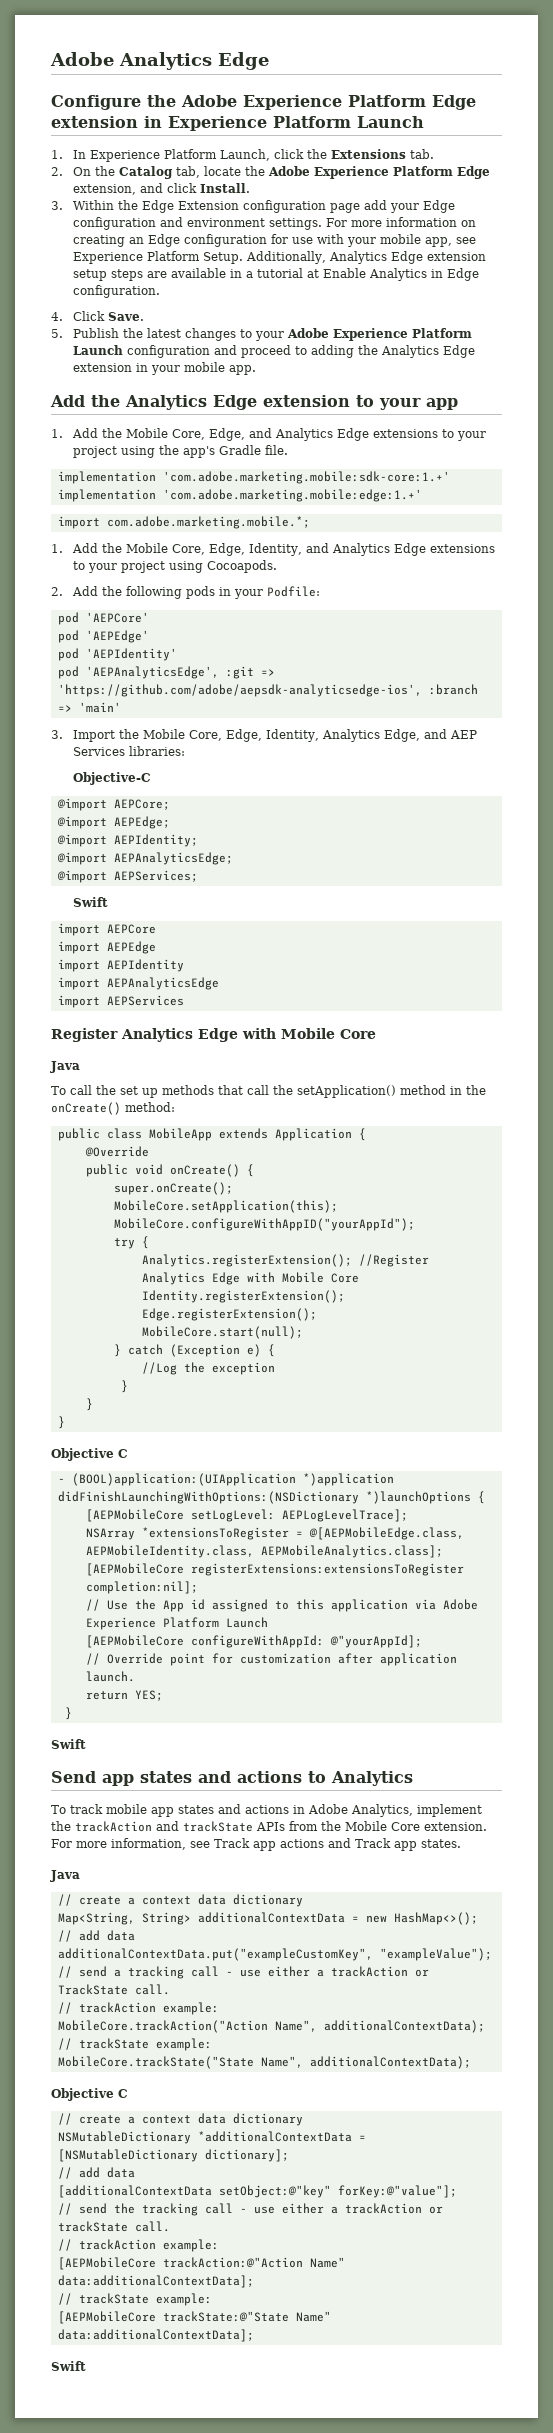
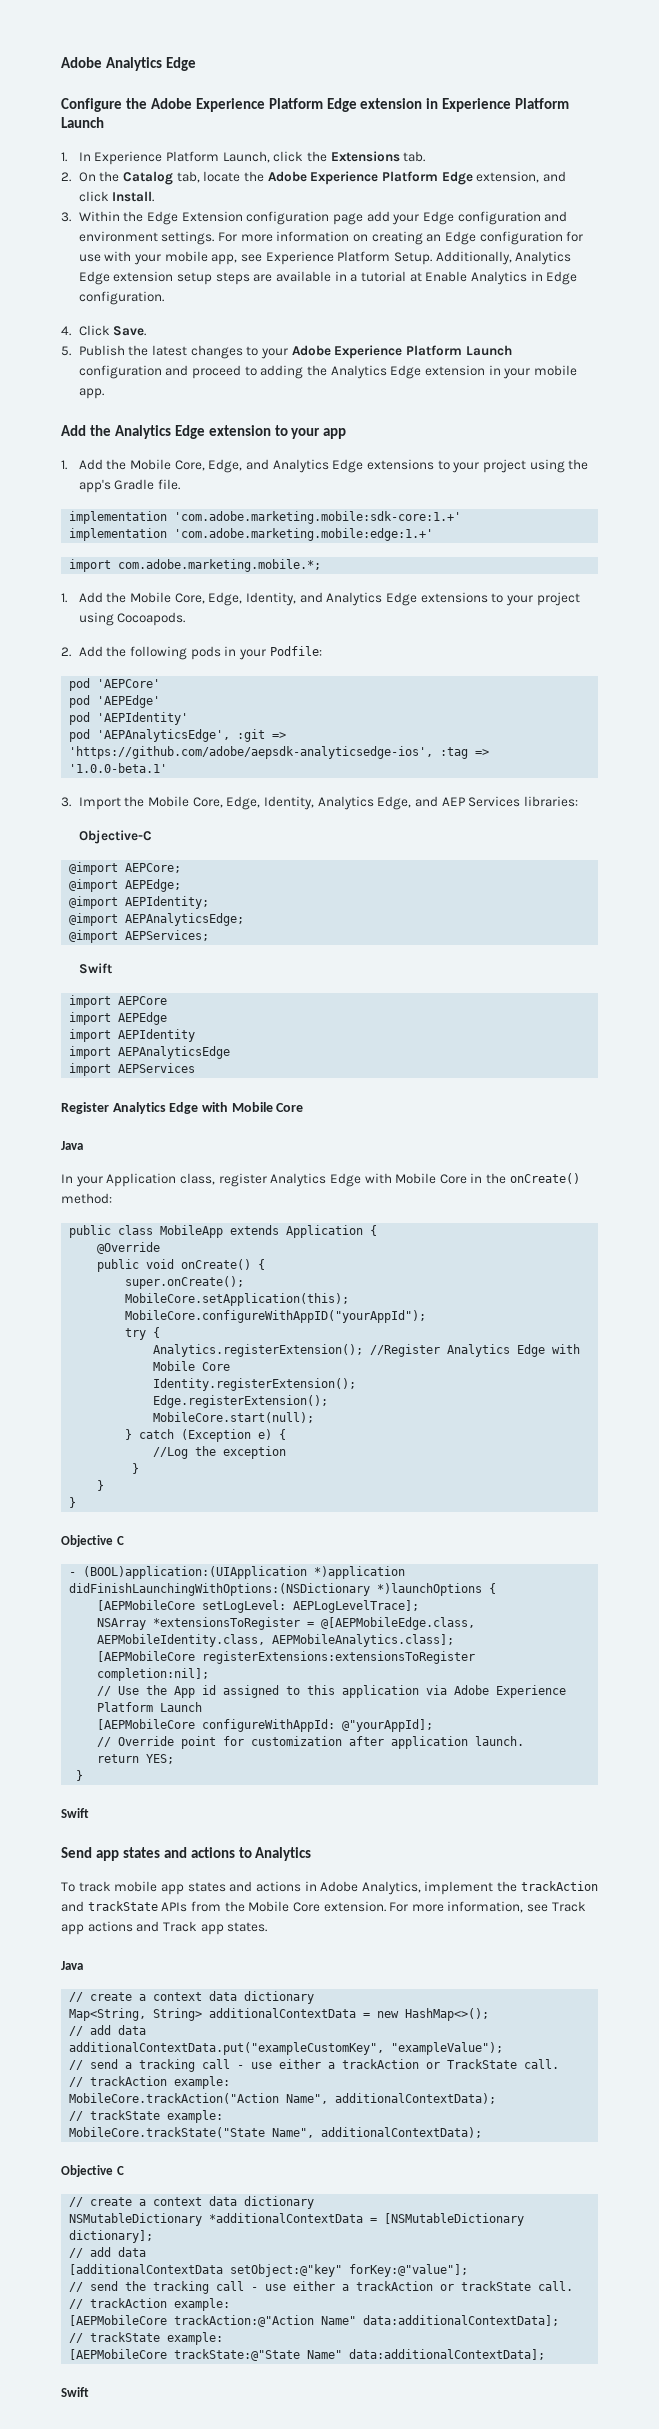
- pod 'AEPAnalyticsEdge', :git => 'https://github.com/adobe/aepsdk-analyticsedge-ios', :branch => 'main'
+ pod 'AEPAnalyticsEdge', :git => 'https://github.com/adobe/aepsdk-analyticsedge-ios', :tag => '1.0.0-beta.1'
- To call the set up methods that call the setApplication() method in the onCreate() method:
+ In your Application class, register Analytics Edge with Mobile Core in the onCreate() method:

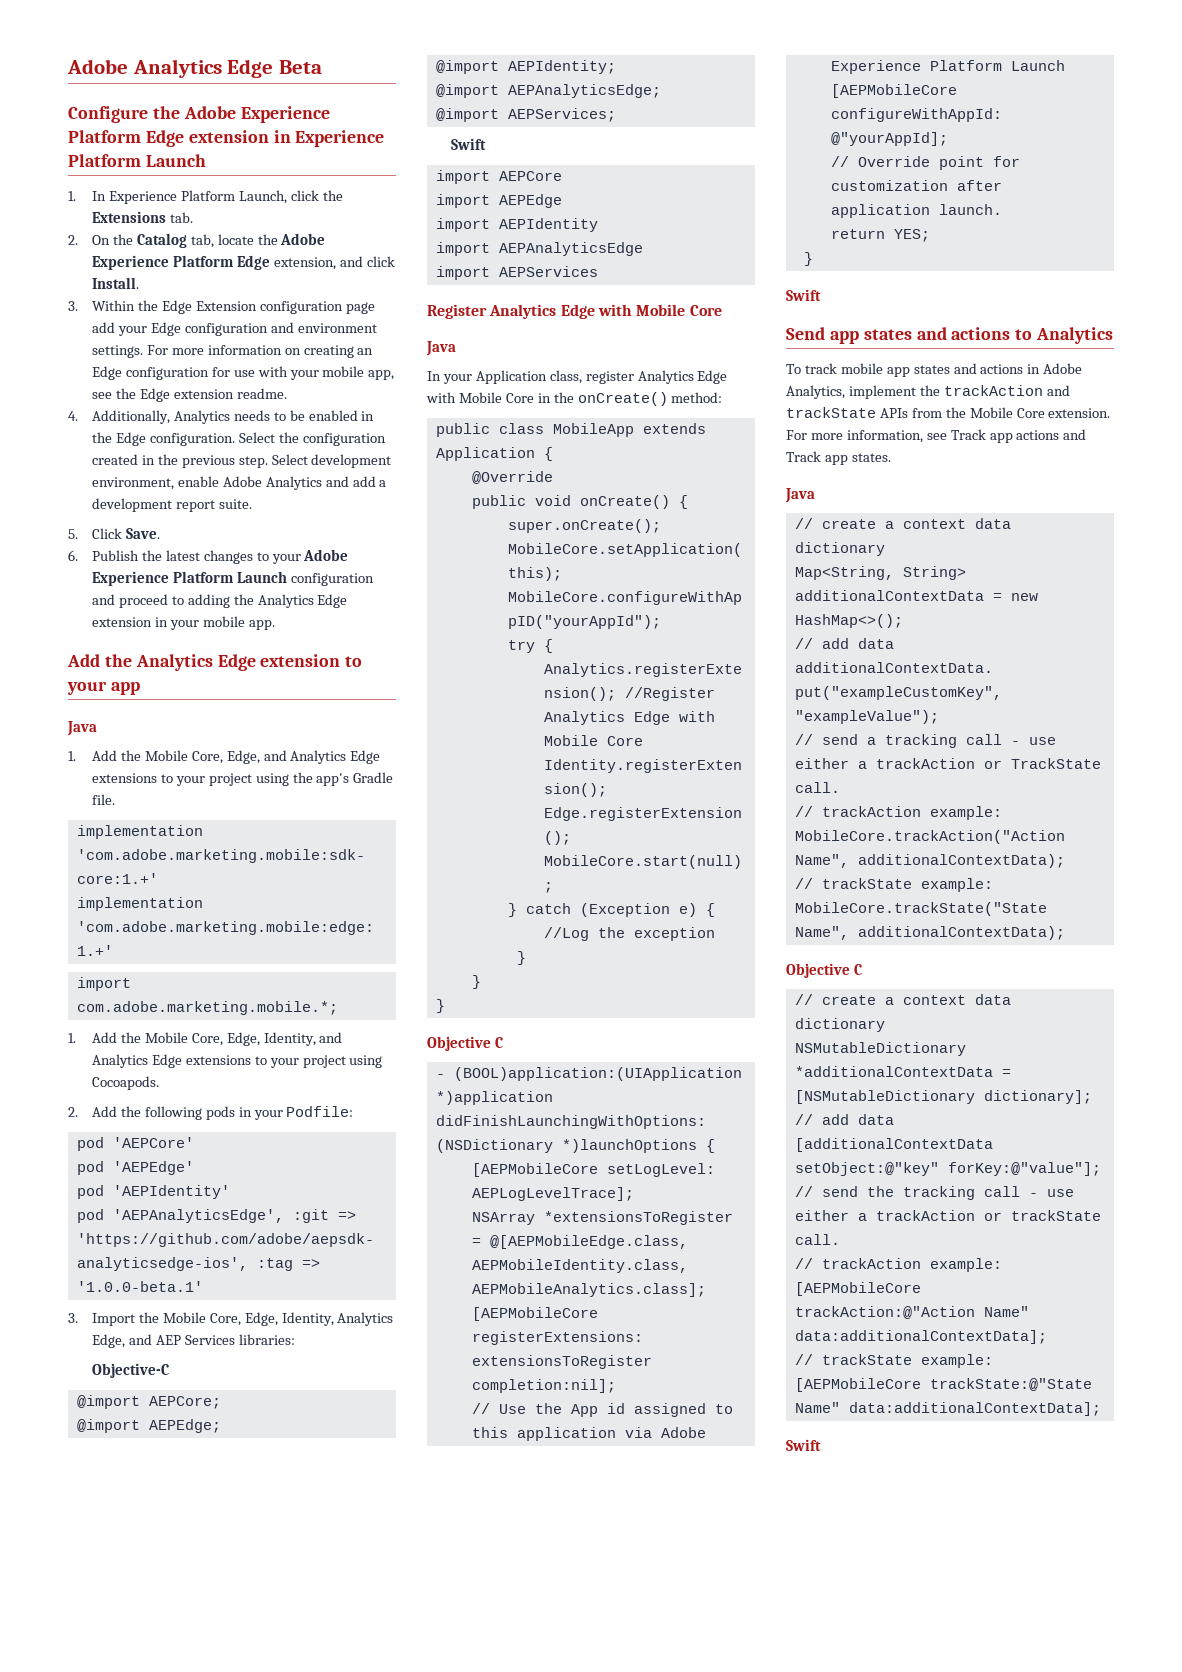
- Adobe Analytics Edge
+ Adobe Analytics Edge Beta
- For more information on creating an Edge configuration for use with your mobile app, see Experience Platform Setup. Additionally, Analytics Edge extension setup steps are available in a tutorial at Enable Analytics in Edge configuration.
- 4. Click Save.
+ For more information on creating an Edge configuration for use with your mobile app, see the Edge extension readme.
+ 4. Additionally, Analytics needs to be enabled in the Edge configuration. Select the configuration created in the previous step. Select development environment, enable Adobe Analytics and add a development report suite.
+ 5. Click Save.
- 5. Publish the latest changes to your Adobe Experience Platform Launch configuration and proceed to adding the Analytics Edge extension in your mobile app.
+ 6. Publish the latest changes to your Adobe Experience Platform Launch configuration and proceed to adding the Analytics Edge extension in your mobile app.
  Add the Analytics Edge extension to your app
+ Java

